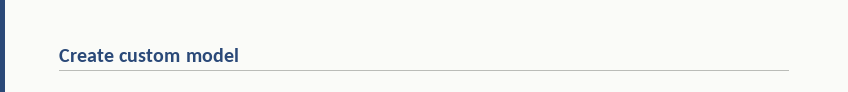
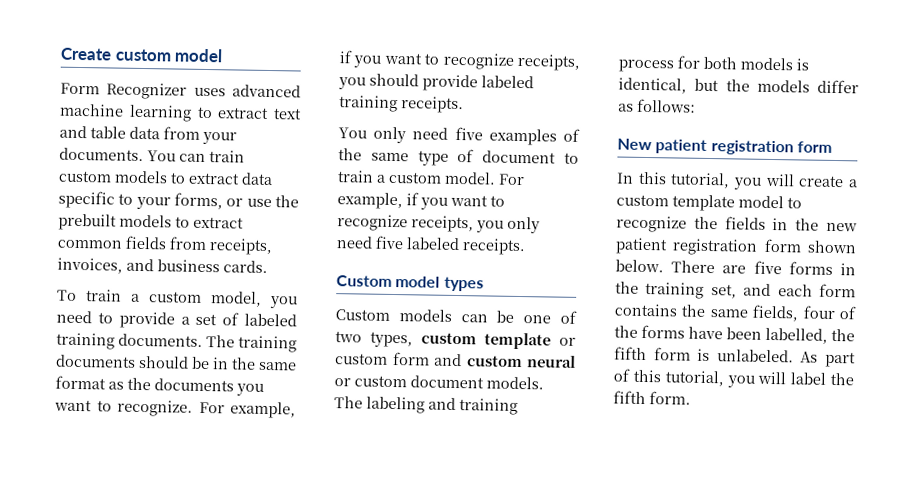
+ Form Recognizer uses advanced machine learning to extract text and table data from your documents. You can train custom models to extract data specific to your forms, or use the prebuilt models to extract common fields from receipts, invoices, and business cards.
+ To train a custom model, you need to provide a set of labeled training documents. The training documents should be in the same format as the documents you want to recognize. For example, if you want to recognize receipts, you should provide labeled training receipts.
+ You only need five examples of the same type of document to train a custom model. For example, if you want to recognize receipts, you only need five labeled receipts.
+ Custom model types
+ Custom models can be one of two types, custom template or custom form and custom neural or custom document models. The labeling and training process for both models is identical, but the models differ as follows:
+ New patient registration form
+ In this tutorial, you will create a custom template model to recognize the fields in the new patient registration form shown below. There are five forms in the training set, and each form contains the same fields, four of the forms have been labelled, the fifth form is unlabeled. As part of this tutorial, you will label the fifth form.

